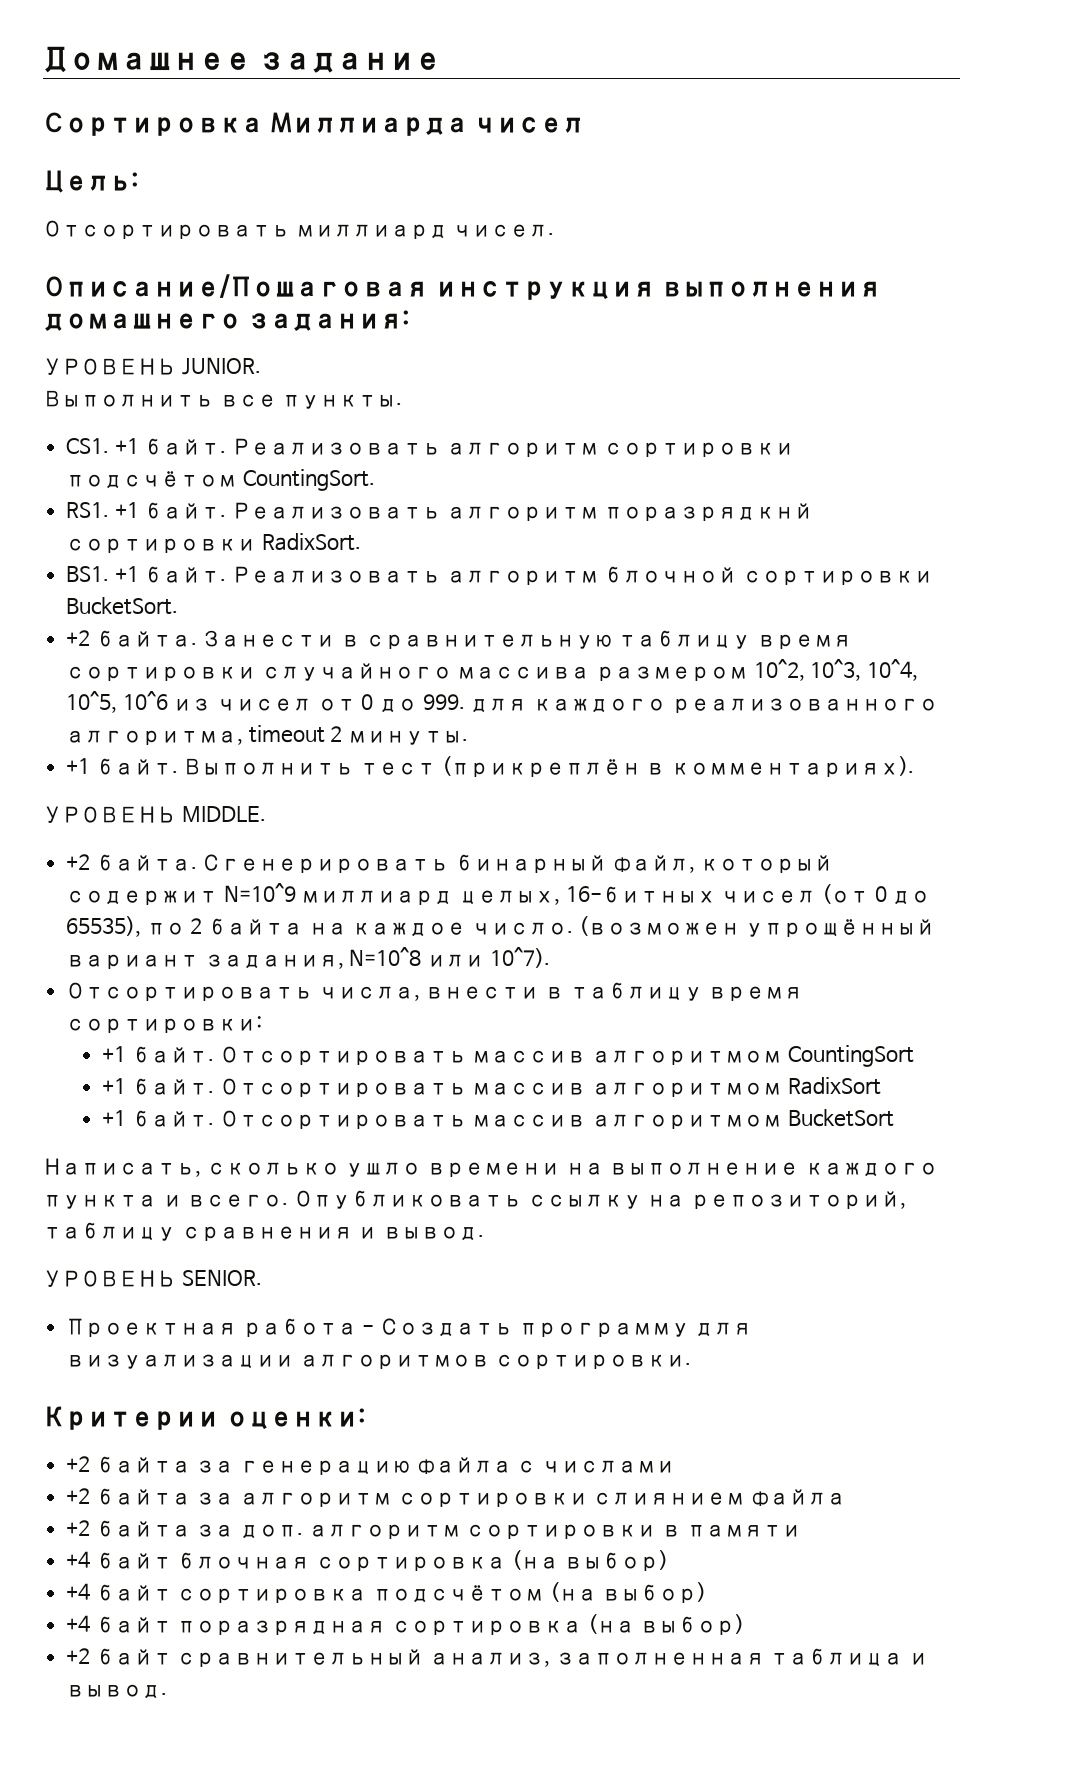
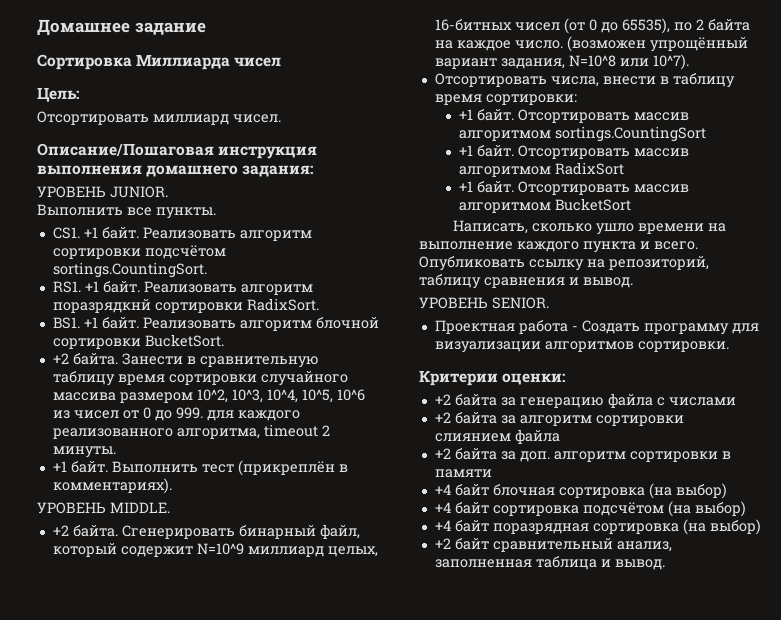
- Реализовать алгоритм сортировки подсчётом CountingSort.
+ Реализовать алгоритм сортировки подсчётом sortings.CountingSort.
- Отсортировать массив алгоритмом CountingSort
+ Отсортировать массив алгоритмом sortings.CountingSort

